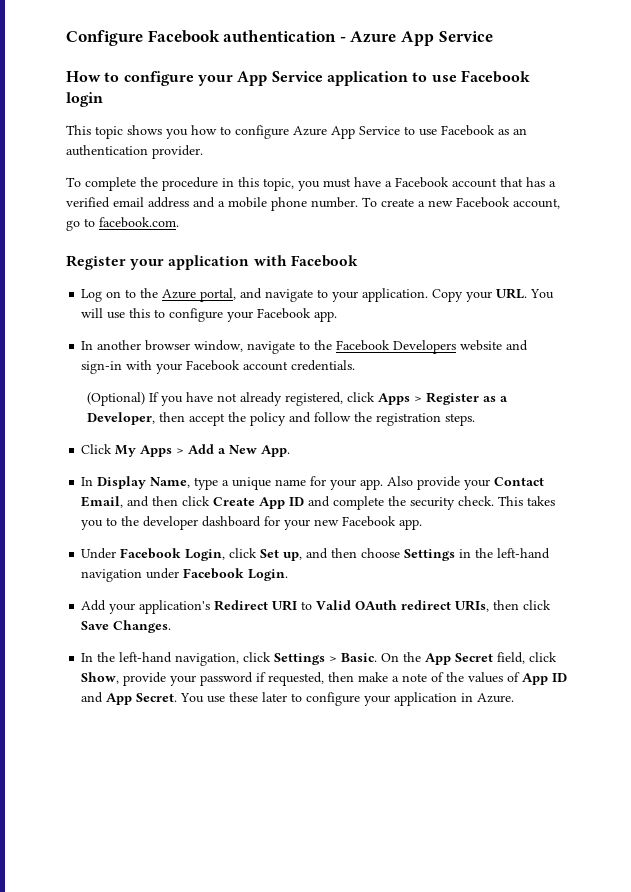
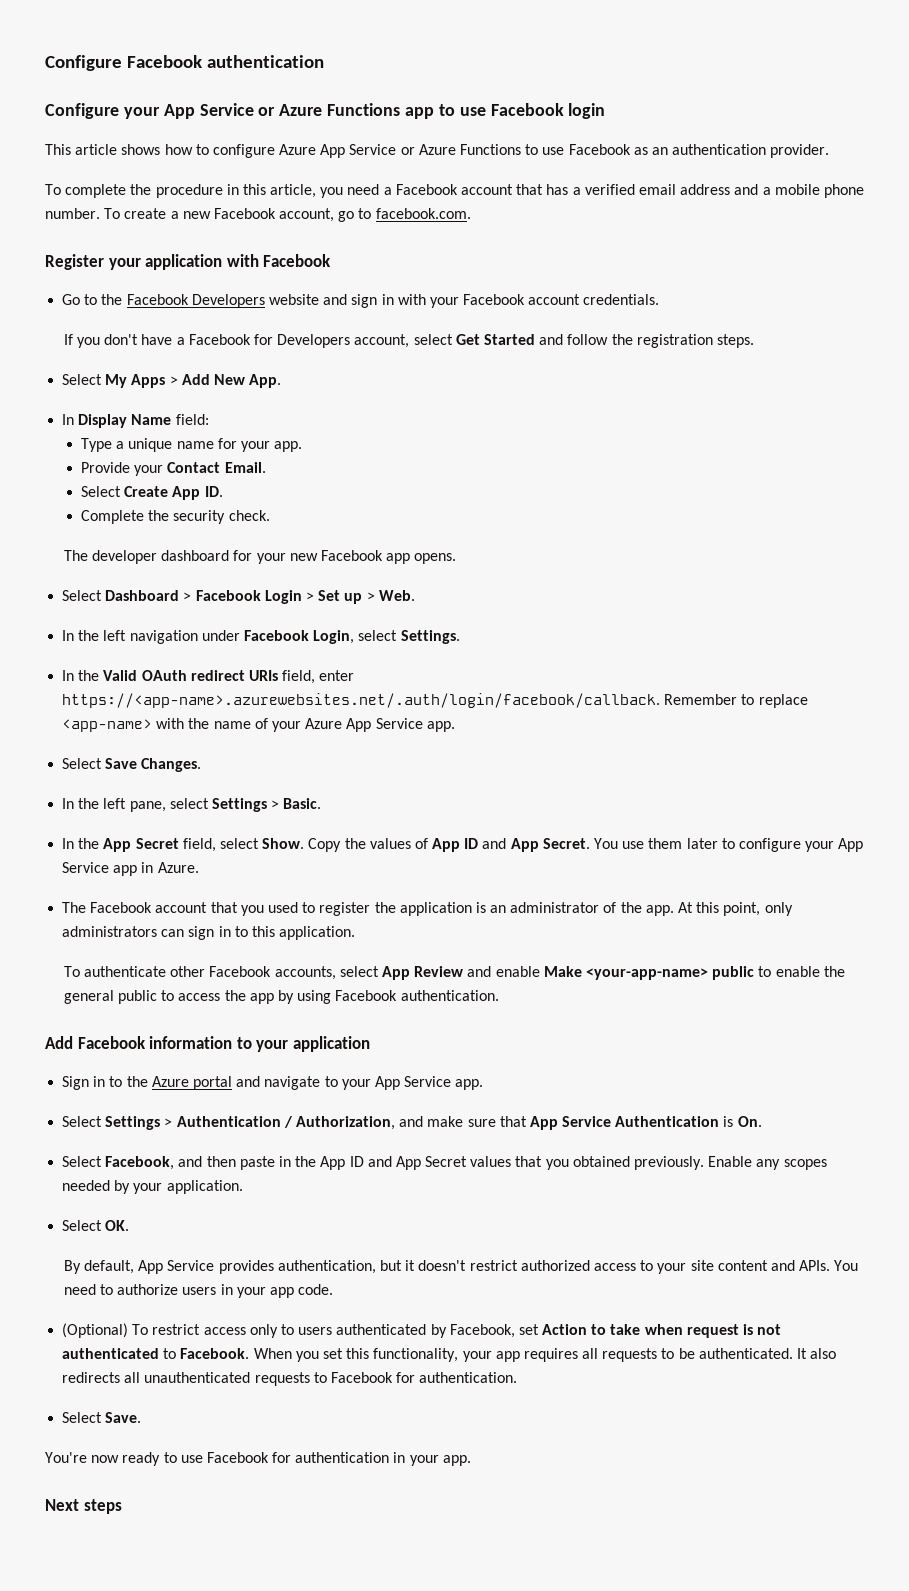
- Configure Facebook authentication - Azure App Service
- How to configure your App Service application to use Facebook login
+ Configure Facebook authentication
+ Configure your App Service or Azure Functions app to use Facebook login
- This topic shows you how to configure Azure App Service to use Facebook as an authentication provider.
+ This article shows how to configure Azure App Service or Azure Functions to use Facebook as an authentication provider.
- To complete the procedure in this topic, you must have a Facebook account that has a verified email address and a mobile phone number.
+ To complete the procedure in this article, you need a Facebook account that has a verified email address and a mobile phone number.
- Log on to the Azure portal, and navigate to your application. Copy your URL. You will use this to configure your Facebook app.
- In another browser window, navigate to the Facebook Developers website and sign-in with your Facebook account credentials.
+ Go to the Facebook Developers website and sign in with your Facebook account credentials.
- (Optional) If you have not already registered, click Apps > Register as a Developer, then accept the policy and follow the registration steps.
+ If you don't have a Facebook for Developers account, select Get Started and follow the registration steps.
- Click My Apps > Add a New App.
+ Select My Apps > Add New App.
- In Display Name, type a unique name for your app. Also provide your Contact Email, and then click Create App ID and complete the security check. This takes you to the developer dashboard for your new Facebook app.
- Under Facebook Login, click Set up, and then choose Settings in the left-hand navigation under Facebook Login.
- Add your application's Redirect URI to Valid OAuth redirect URIs, then click Save Changes.
+ In Display Name field:
+ Type a unique name for your app.
+ Provide your Contact Email.
+ Select Create App ID.
+ Complete the security check.
+ The developer dashboard for your new Facebook app opens.
+ Select Dashboard > Facebook Login > Set up > Web.
+ In the left navigation under Facebook Login, select Settings.
+ In the Valid OAuth redirect URIs field, enter https://<app-name>.azurewebsites.net/.auth/login/facebook/callback. Remember to replace <app-name> with the name of your Azure App Service app.
+ Select Save Changes.
- In the left-hand navigation, click Settings > Basic. On the App Secret field, click Show, provide your password if requested, then make a note of the values of App ID and App Secret.
+ In the left pane, select Settings > Basic.
+ In the App Secret field, select Show. Copy the values of App ID and App Secret.
- You use these later to configure your application in Azure.
+ You use them later to configure your App Service app in Azure.
+ The Facebook account that you used to register the application is an administrator of the app. At this point, only administrators can sign in to this application.
+ To authenticate other Facebook accounts, select App Review and enable Make <your-app-name> public to enable the general public to access the app by using Facebook authentication.
+ Add Facebook information to your application
+ Sign in to the Azure portal and navigate to your App Service app.
+ Select Settings > Authentication / Authorization, and make sure that App Service Authentication is On.
+ Select Facebook, and then paste in the App ID and App Secret values that you obtained previously. Enable any scopes needed by your application.
+ Select OK.
+ By default, App Service provides authentication, but it doesn't restrict authorized access to your site content and APIs. You need to authorize users in your app code.
+ (Optional) To restrict access only to users authenticated by Facebook, set Action to take when request is not authenticated to Facebook. When you set this functionality, your app requires all requests to be authenticated. It also redirects all unauthenticated requests to Facebook for authentication.
+ Select Save.
+ You're now ready to use Facebook for authentication in your app.
+ Next steps

